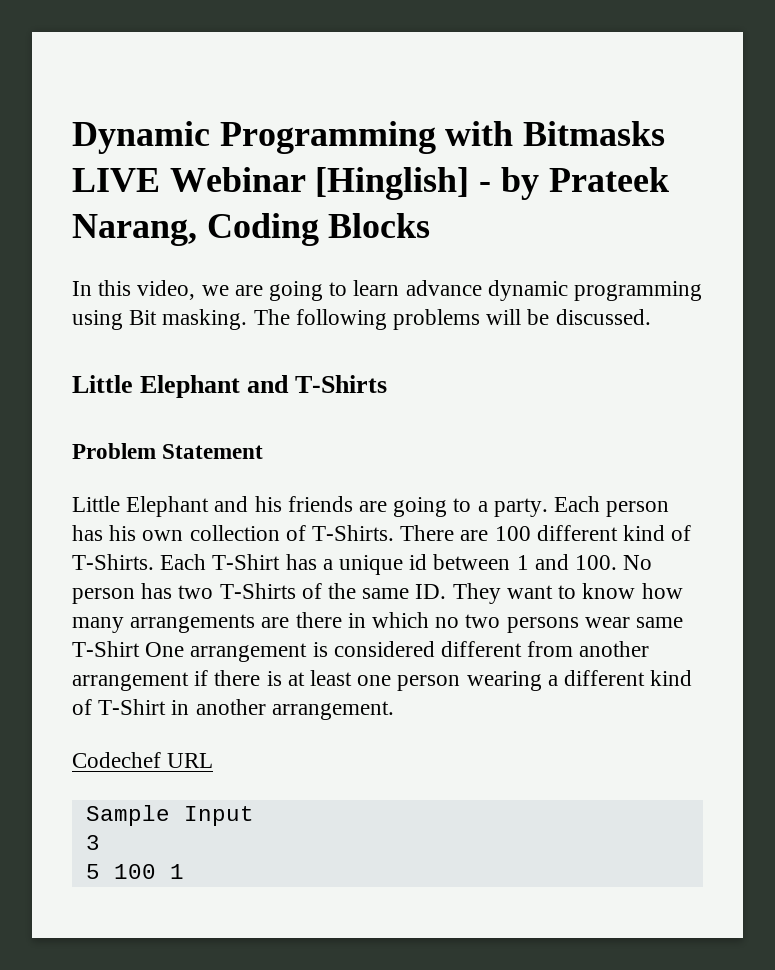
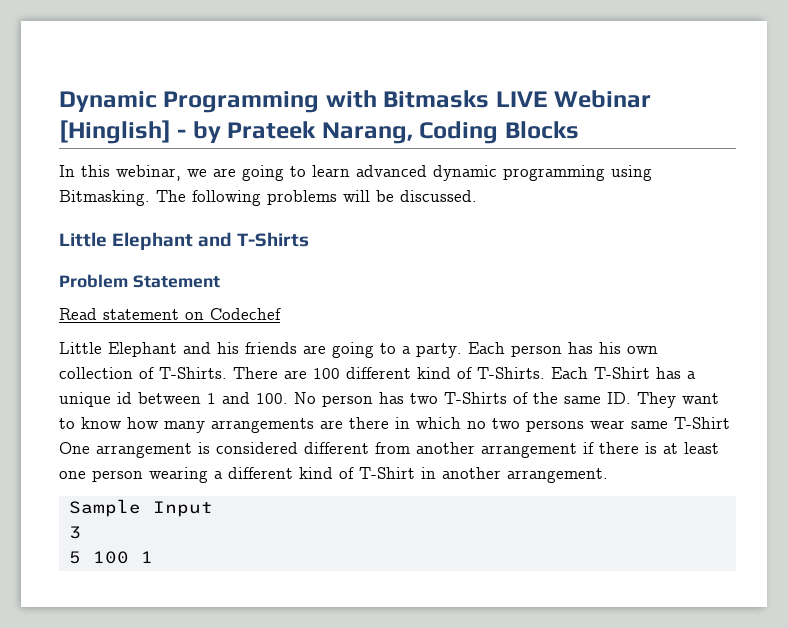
- In this video, we are going to learn advance dynamic programming using Bit masking.
+ In this webinar, we are going to learn advanced dynamic programming using Bitmasking.
+ Read statement on Codechef
- Codechef URL

